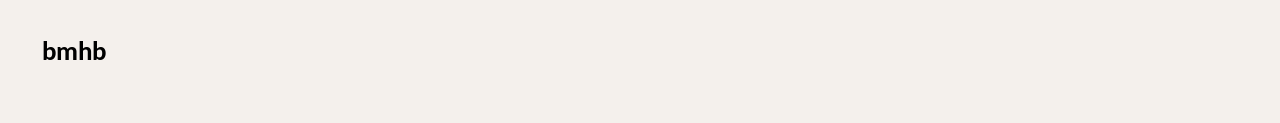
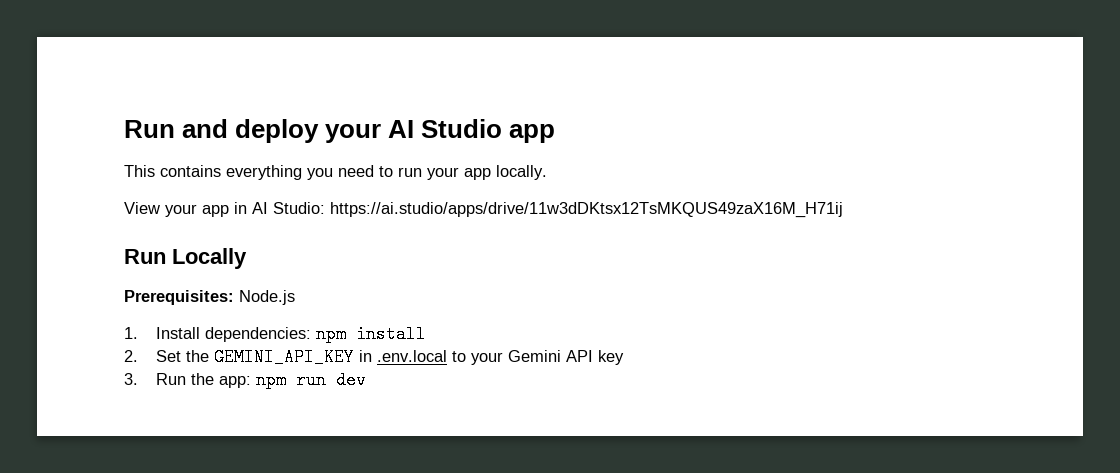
- bmhb
+ Run and deploy your AI Studio app
+ This contains everything you need to run your app locally.
+ View your app in AI Studio: https://ai.studio/apps/drive/11w3dDKtsx12TsMKQUS49zaX16M_H71ij
+ Run Locally
+ Prerequisites: Node.js
+ 1. Install dependencies: npm install
+ 2. Set the GEMINI_API_KEY in .env.local to your Gemini API key
+ 3. Run the app: npm run dev

